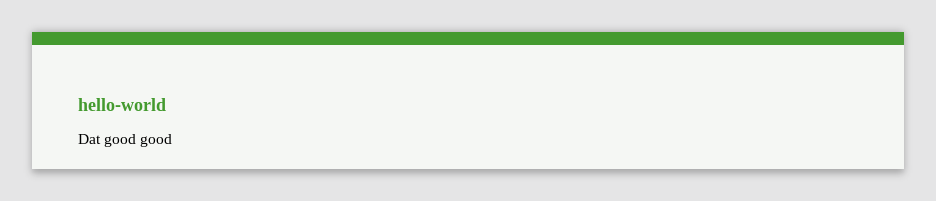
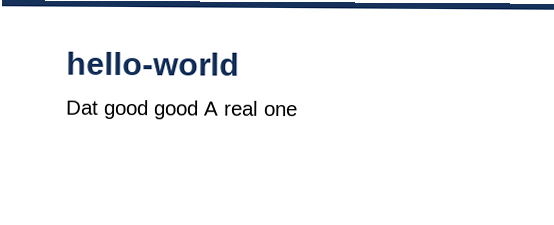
- Dat good good
+ Dat good good A real one

